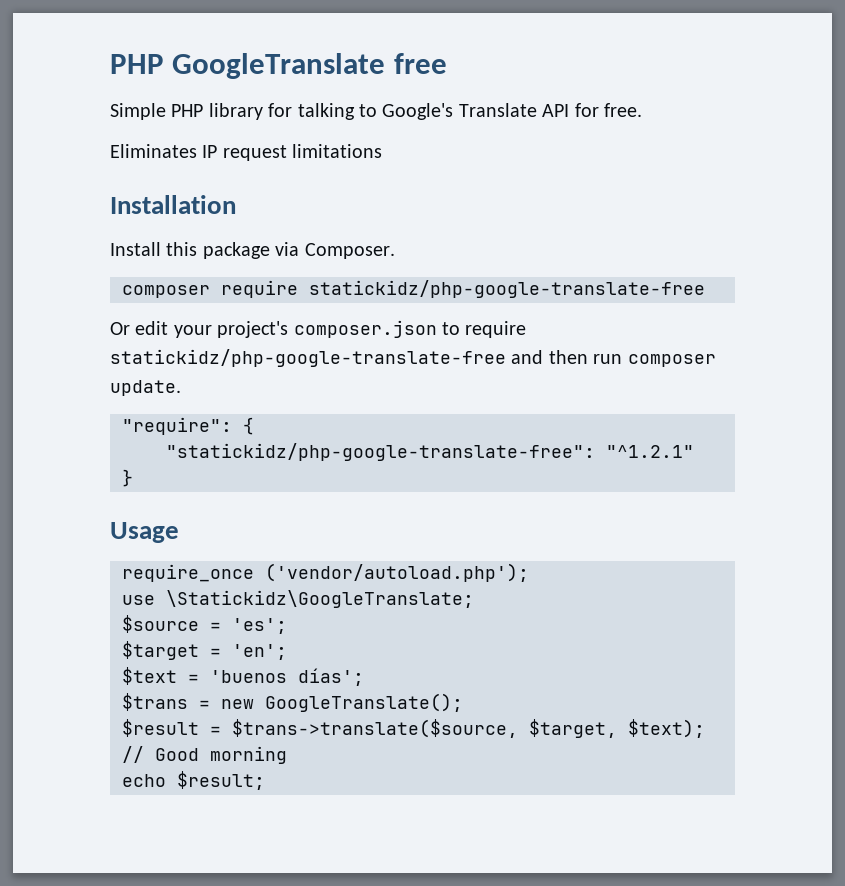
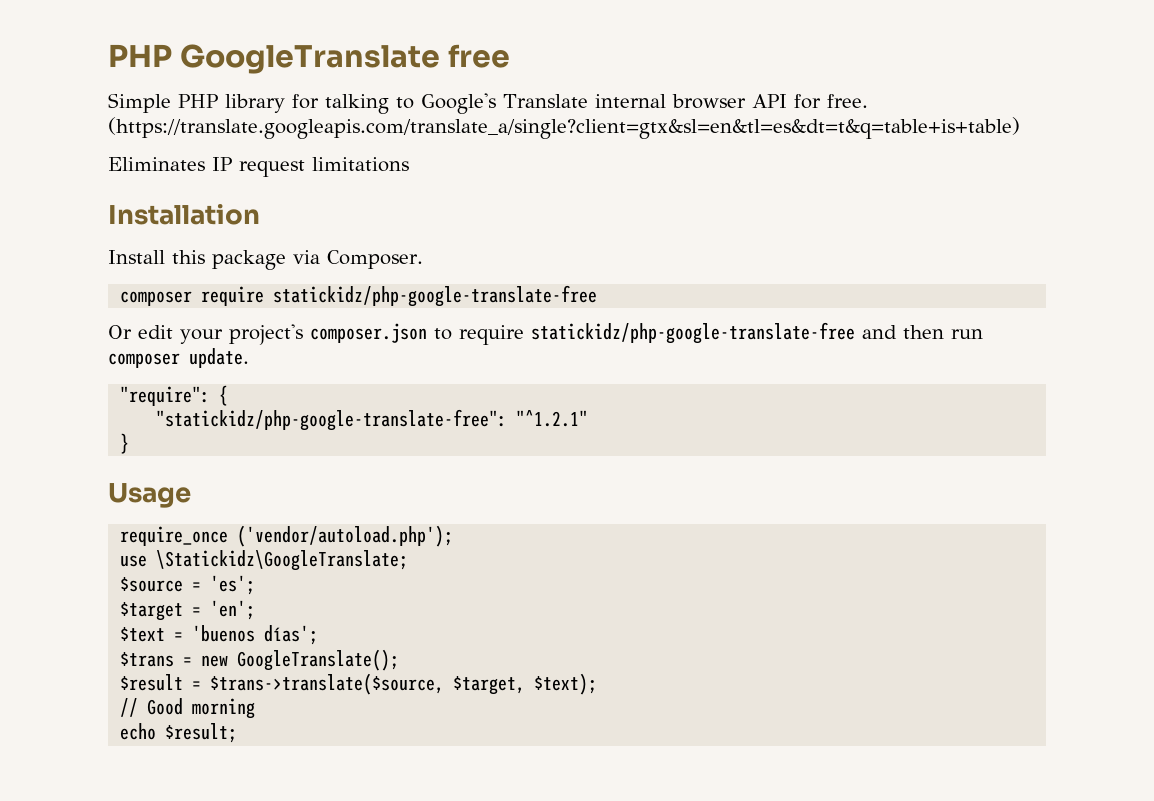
- Simple PHP library for talking to Google's Translate API for free.
+ Simple PHP library for talking to Google's Translate internal browser API for free. (https://translate.googleapis.com/translate_a/single?client=gtx&sl=en&tl=es&dt=t&q=table+is+table)

